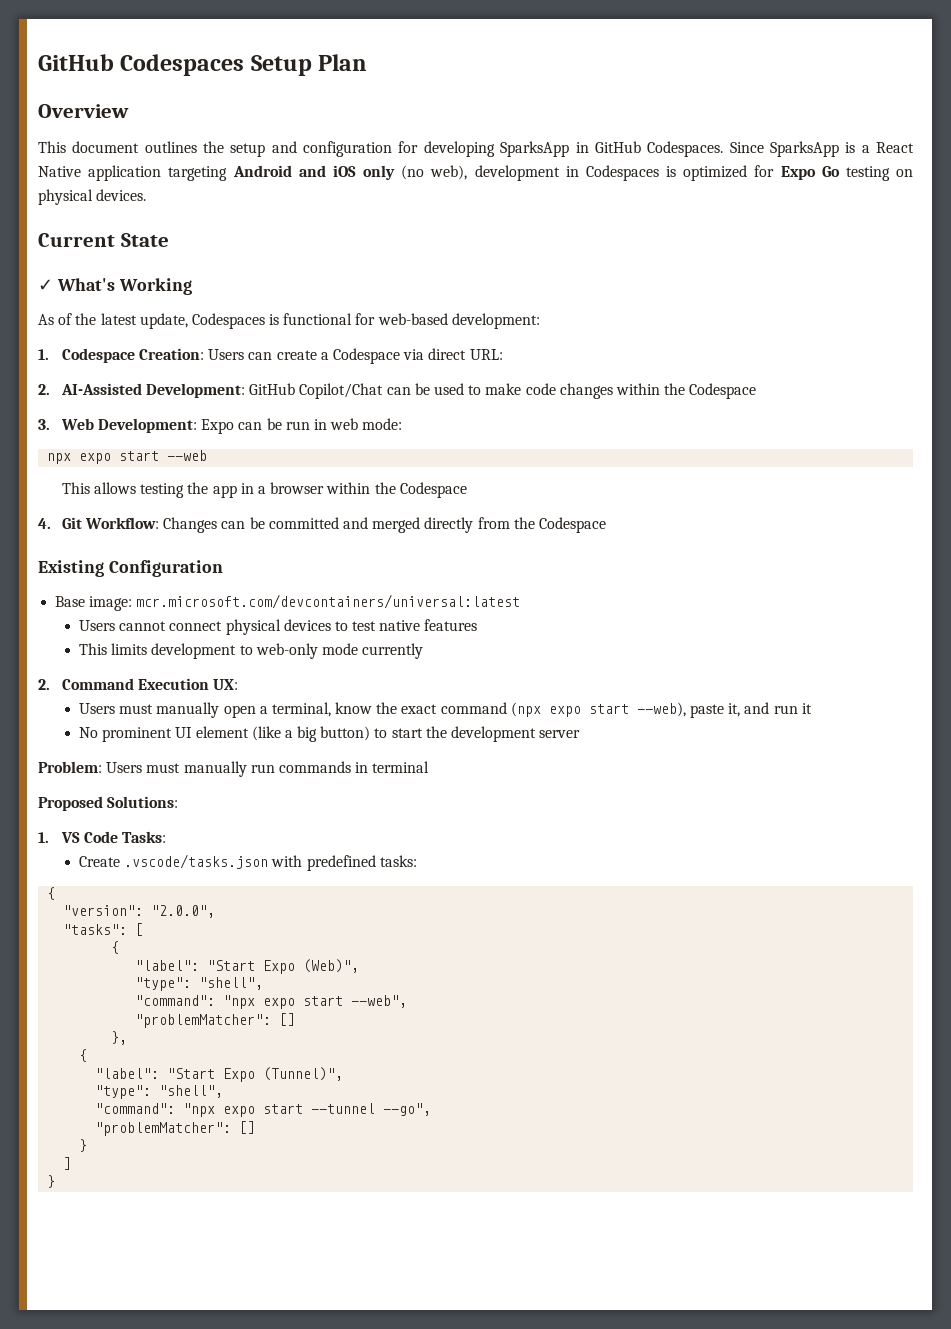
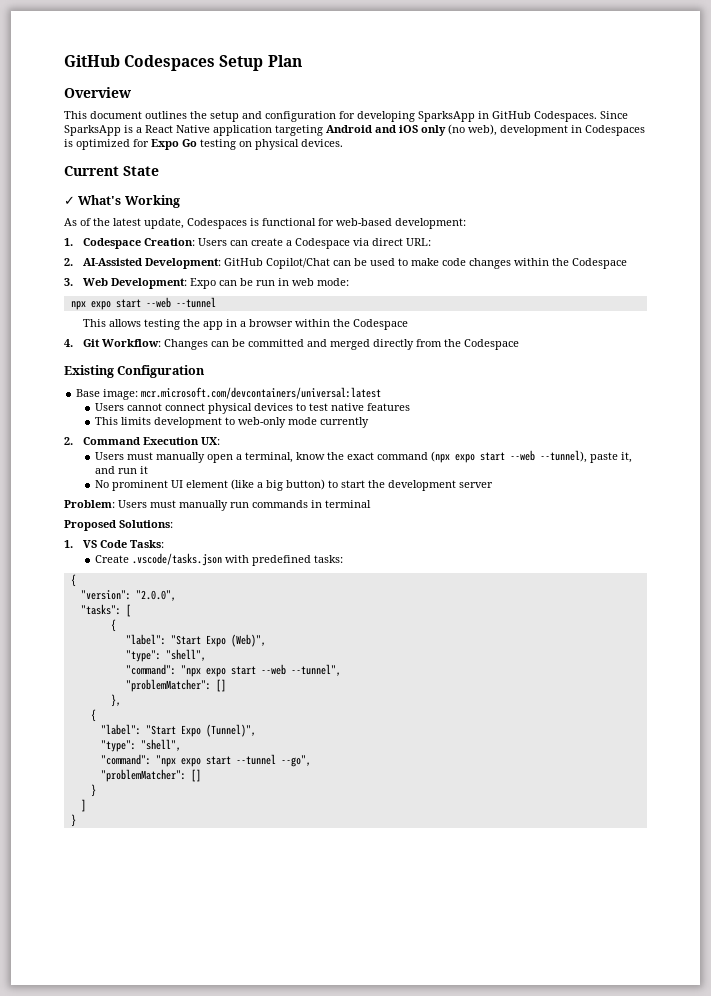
- npx expo start --web
+ npx expo start --web --tunnel
- Users must manually open a terminal, know the exact command (npx expo start --web), paste it, and run it
+ Users must manually open a terminal, know the exact command (npx expo start --web --tunnel), paste it, and run it
- "command": "npx expo start --web",
+ "command": "npx expo start --web --tunnel",

